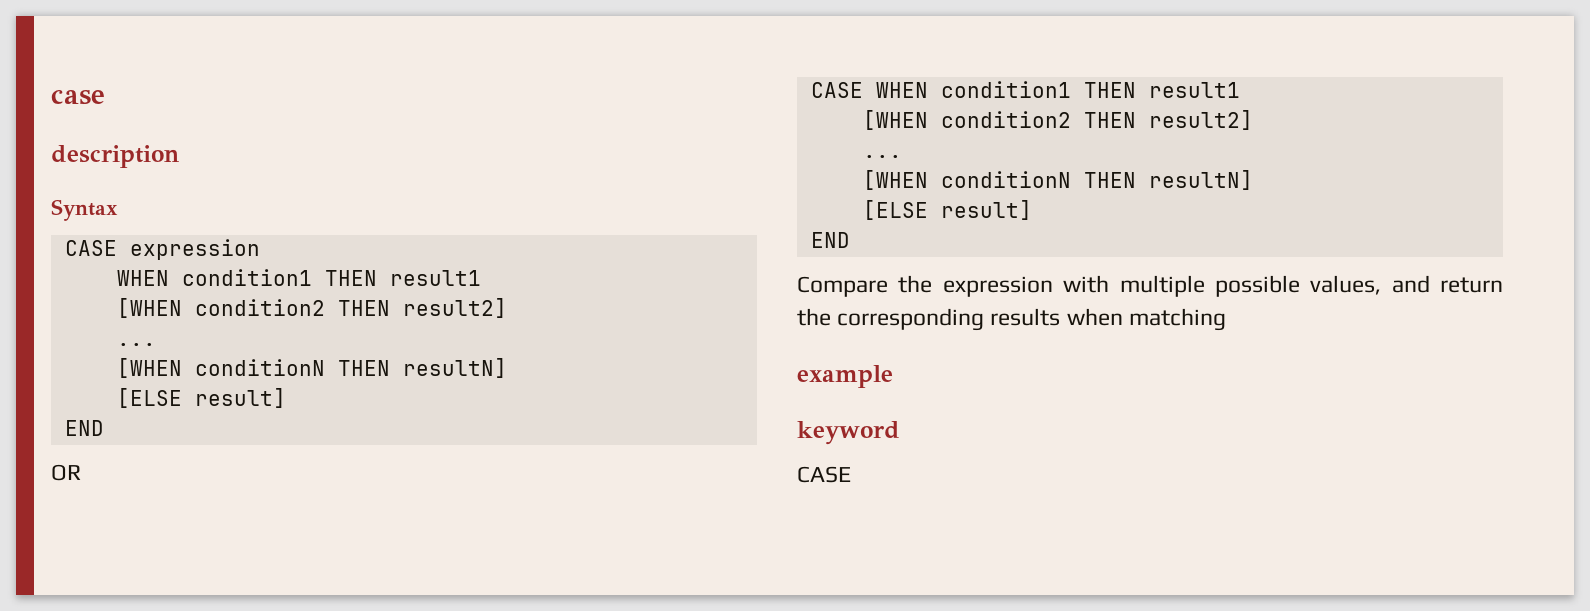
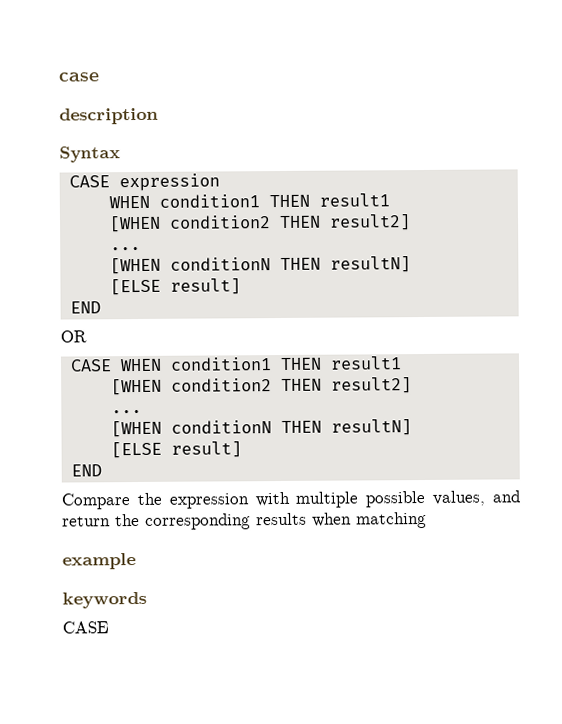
- keyword
+ keywords

